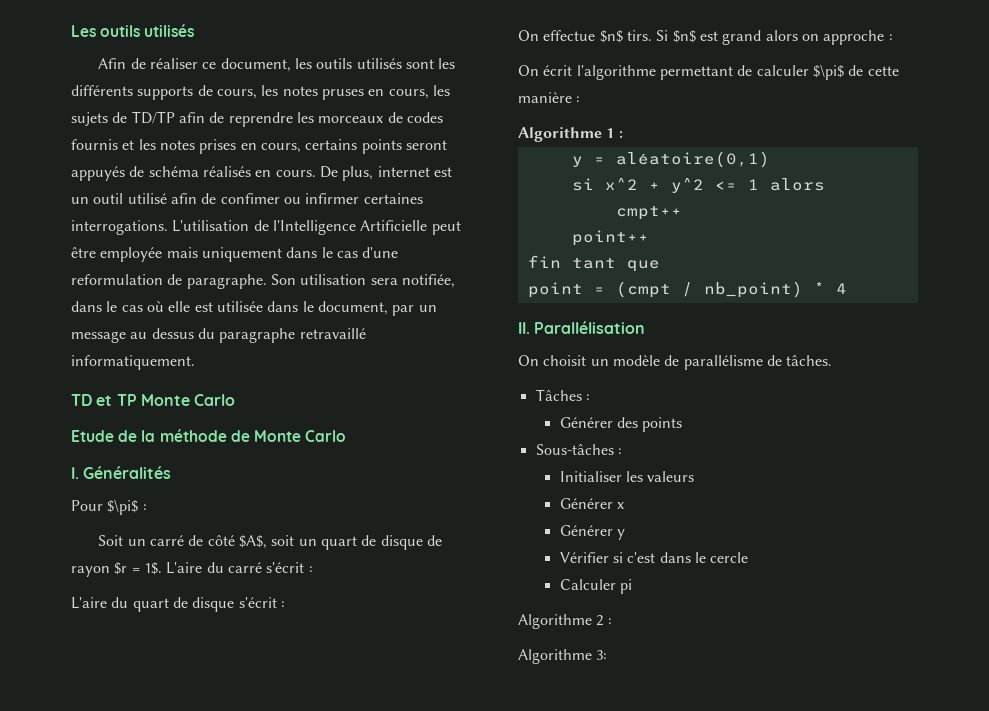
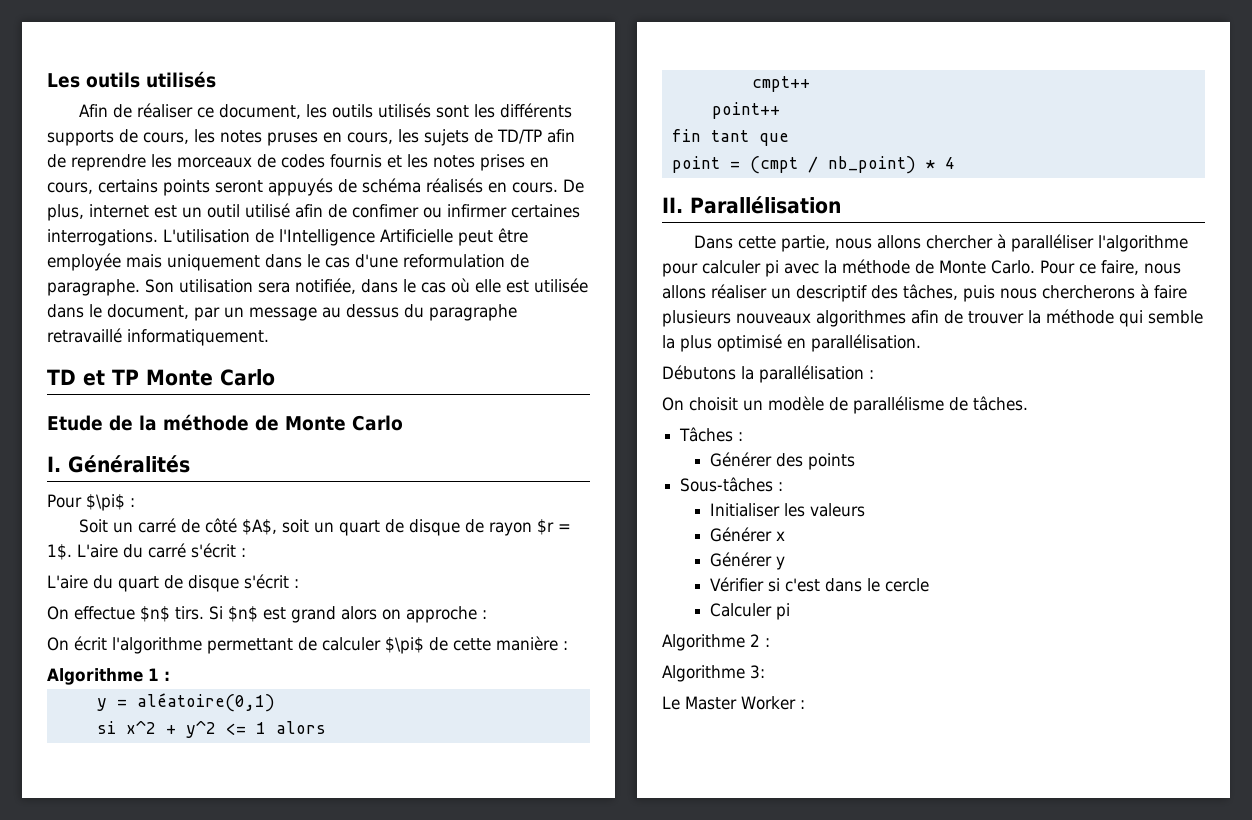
+ Dans cette partie, nous allons chercher à paralléliser l'algorithme pour calculer pi avec la méthode de Monte Carlo. Pour ce faire, nous allons réaliser un descriptif des tâches, puis nous chercherons à faire plusieurs nouveaux algorithmes afin de trouver la méthode qui semble la plus optimisé en parallélisation.
+ Débutons la parallélisation :
+ Le Master Worker :

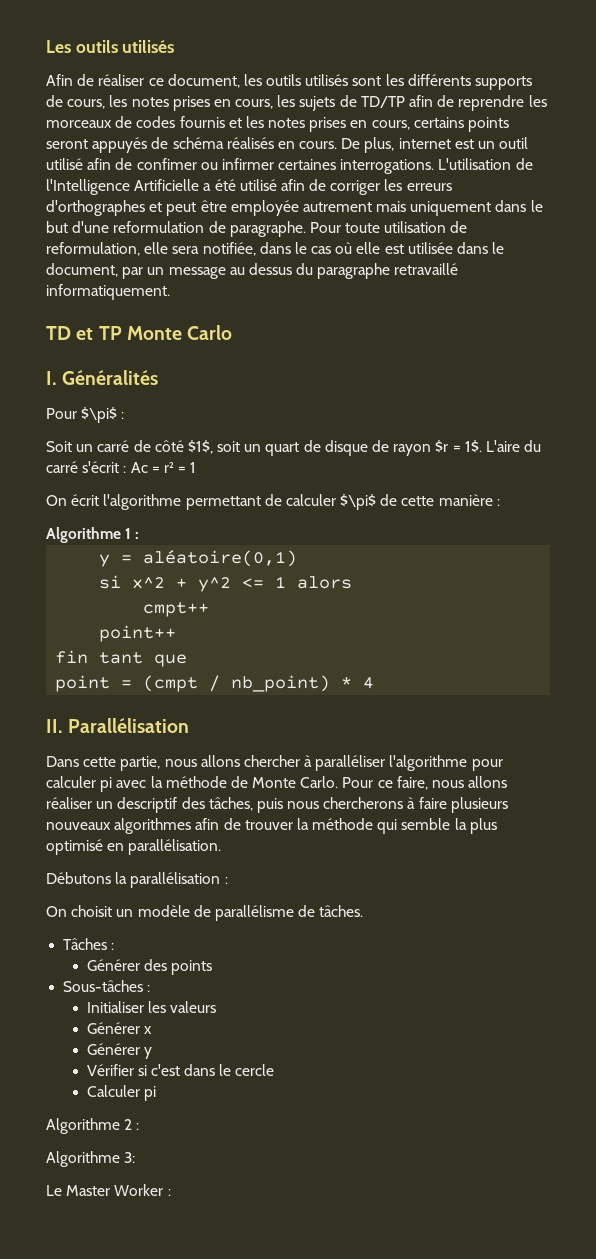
- Afin de réaliser ce document, les outils utilisés sont les différents supports de cours, les notes pruses en cours, les sujets de TD/TP afin de reprendre les morceaux de codes fournis et les notes prises en cours, certains points seront appuyés de schéma réalisés en cours.
+ Afin de réaliser ce document, les outils utilisés sont les différents supports de cours, les notes prises en cours, les sujets de TD/TP afin de reprendre les morceaux de codes fournis et les notes prises en cours, certains points seront appuyés de schéma réalisés en cours.
- L'utilisation de l'Intelligence Artificielle peut être employée mais uniquement dans le cas d'une reformulation de paragraphe.
+ L'utilisation de l'Intelligence Artificielle a été utilisé afin de corriger les erreurs d'orthographes et peut être employée autrement mais uniquement dans le but d'une reformulation de paragraphe.
- Son utilisation sera notifiée, dans le cas où elle est utilisée dans le document, par un message au dessus du paragraphe retravaillé informatiquement.
+ Pour toute utilisation de reformulation, elle sera notifiée, dans le cas où elle est utilisée dans le document, par un message au dessus du paragraphe retravaillé informatiquement.
- Etude de la méthode de Monte Carlo
- Soit un carré de côté $A$, soit un quart de disque de rayon $r = 1$.
+ Soit un carré de côté $1$, soit un quart de disque de rayon $r = 1$.
- L'aire du carré s'écrit :
- L'aire du quart de disque s'écrit :
- On effectue $n$ tirs. Si $n$ est grand alors on approche :
+ L'aire du carré s'écrit : Ac = r² = 1

